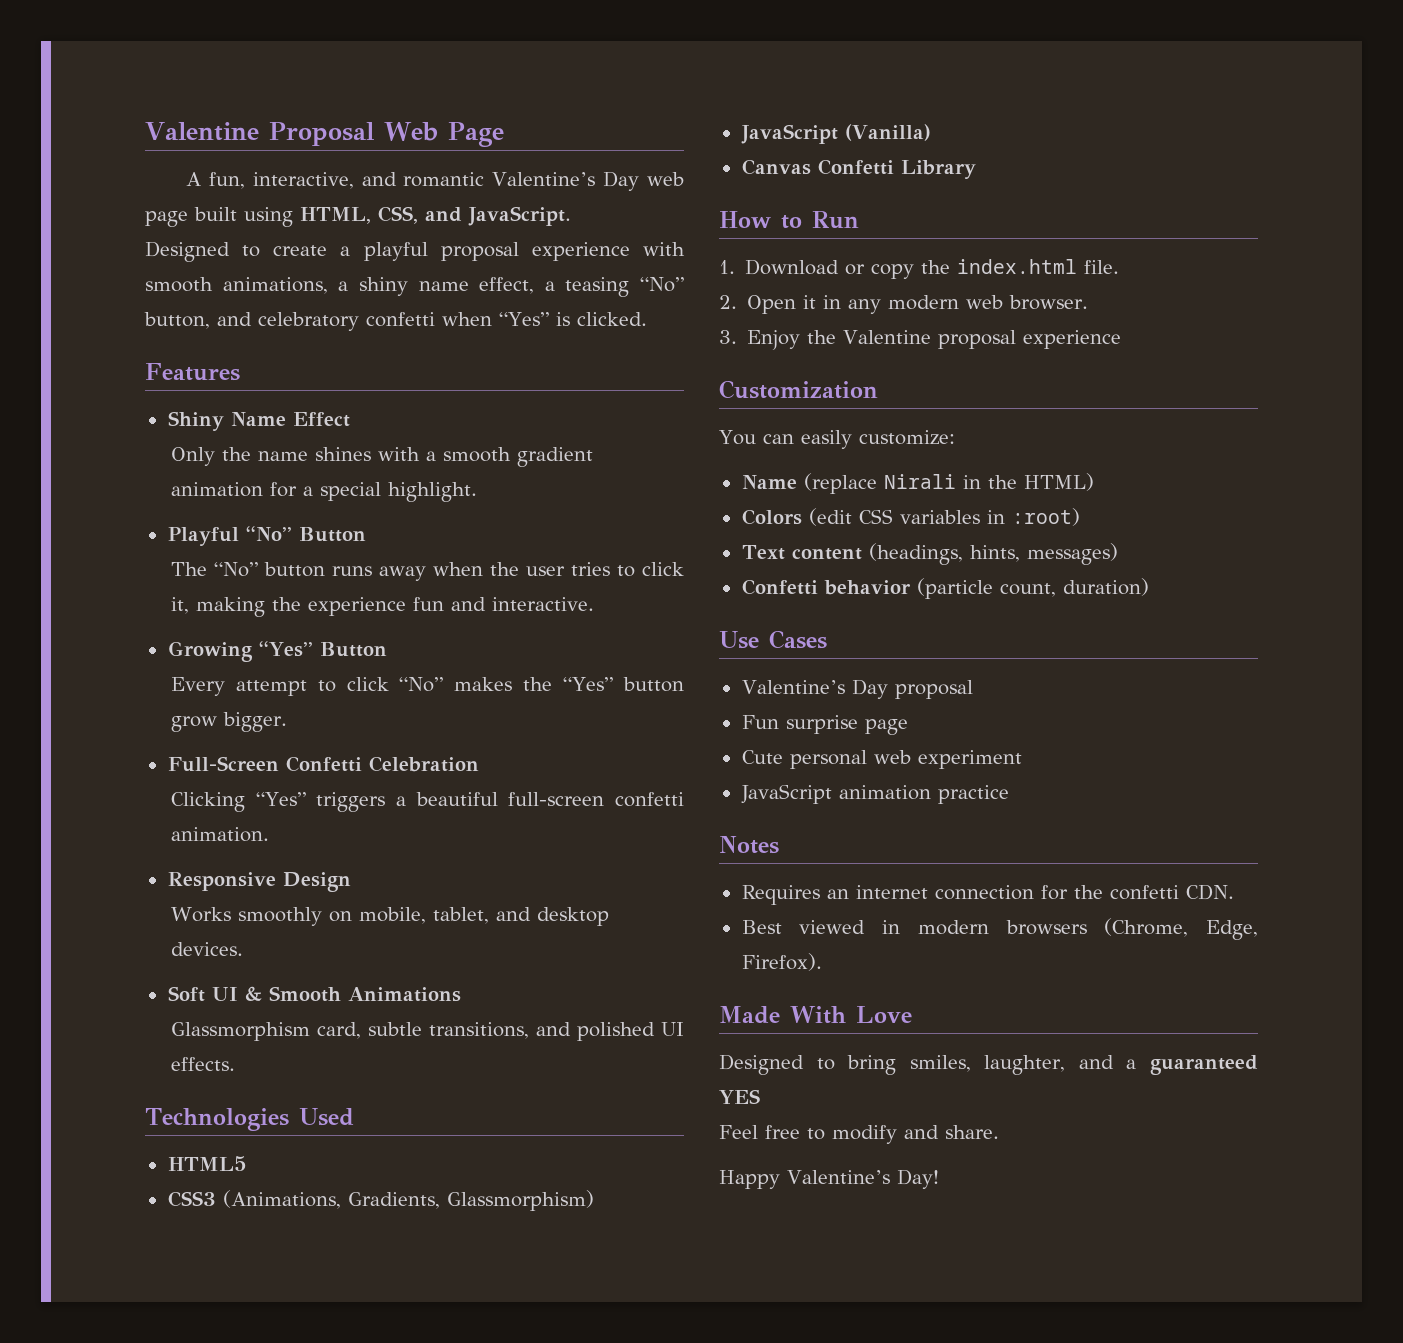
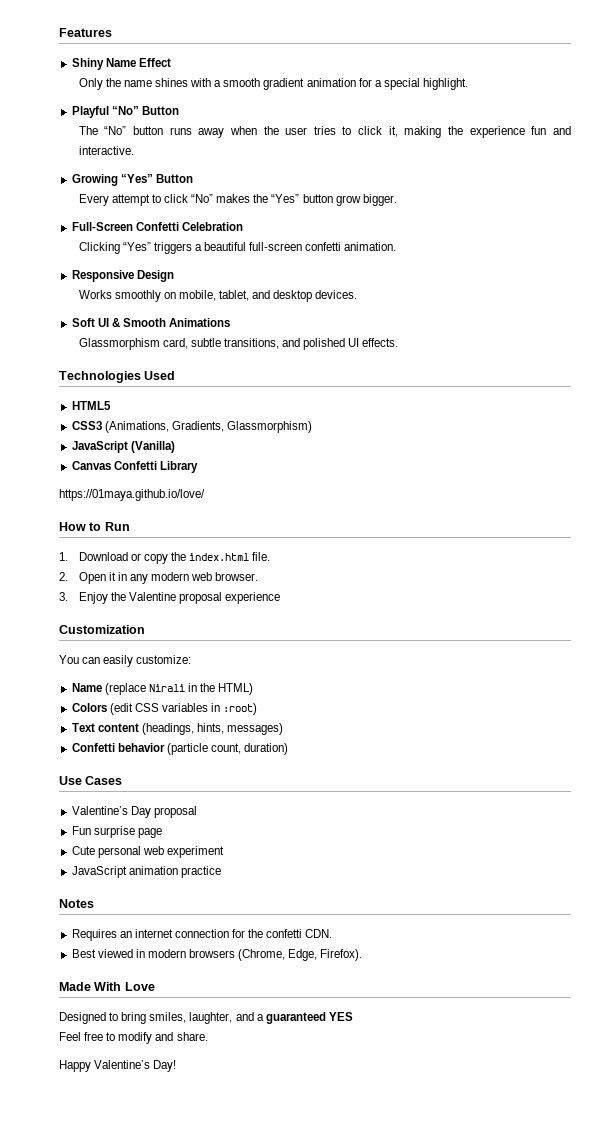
- Valentine Proposal Web Page
- A fun, interactive, and romantic Valentine’s Day web page built using HTML, CSS, and JavaScript.
- Designed to create a playful proposal experience with smooth animations, a shiny name effect, a teasing “No” button, and celebratory confetti when “Yes” is clicked.
+ https://01maya.github.io/love/

